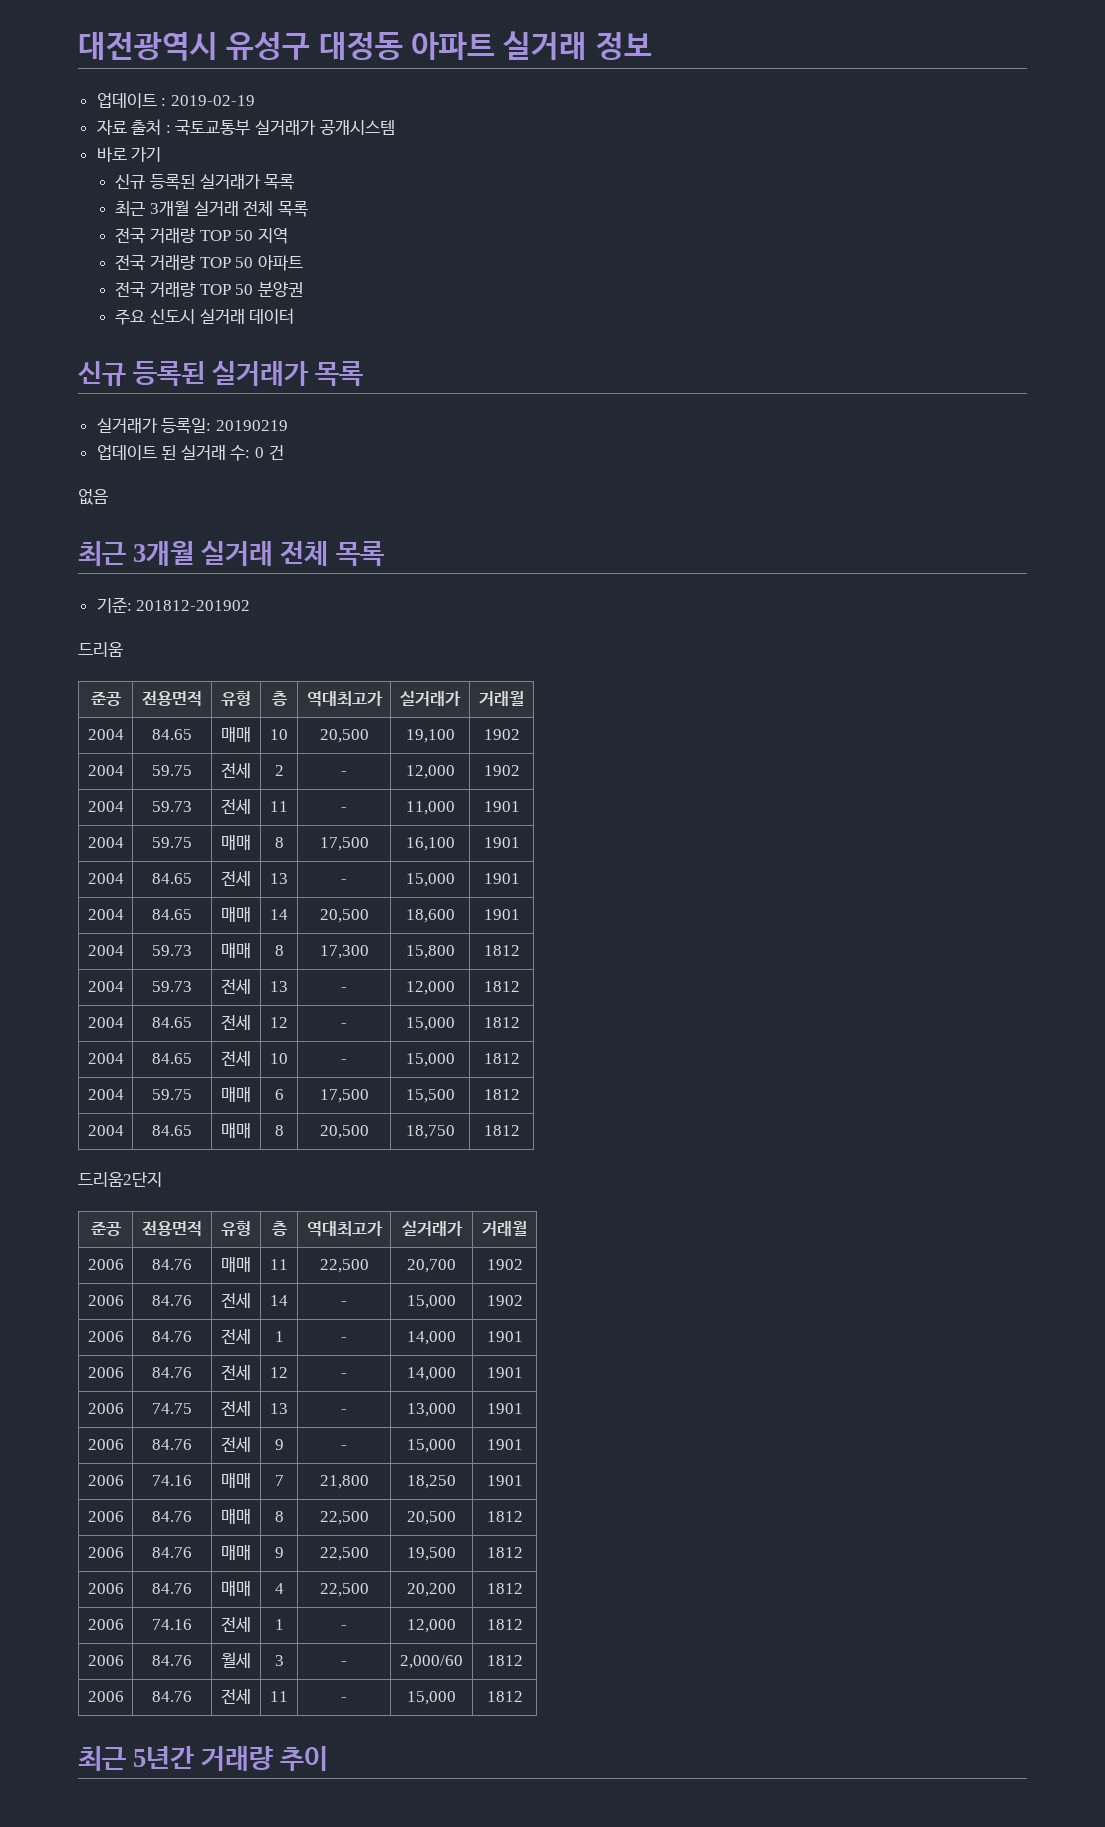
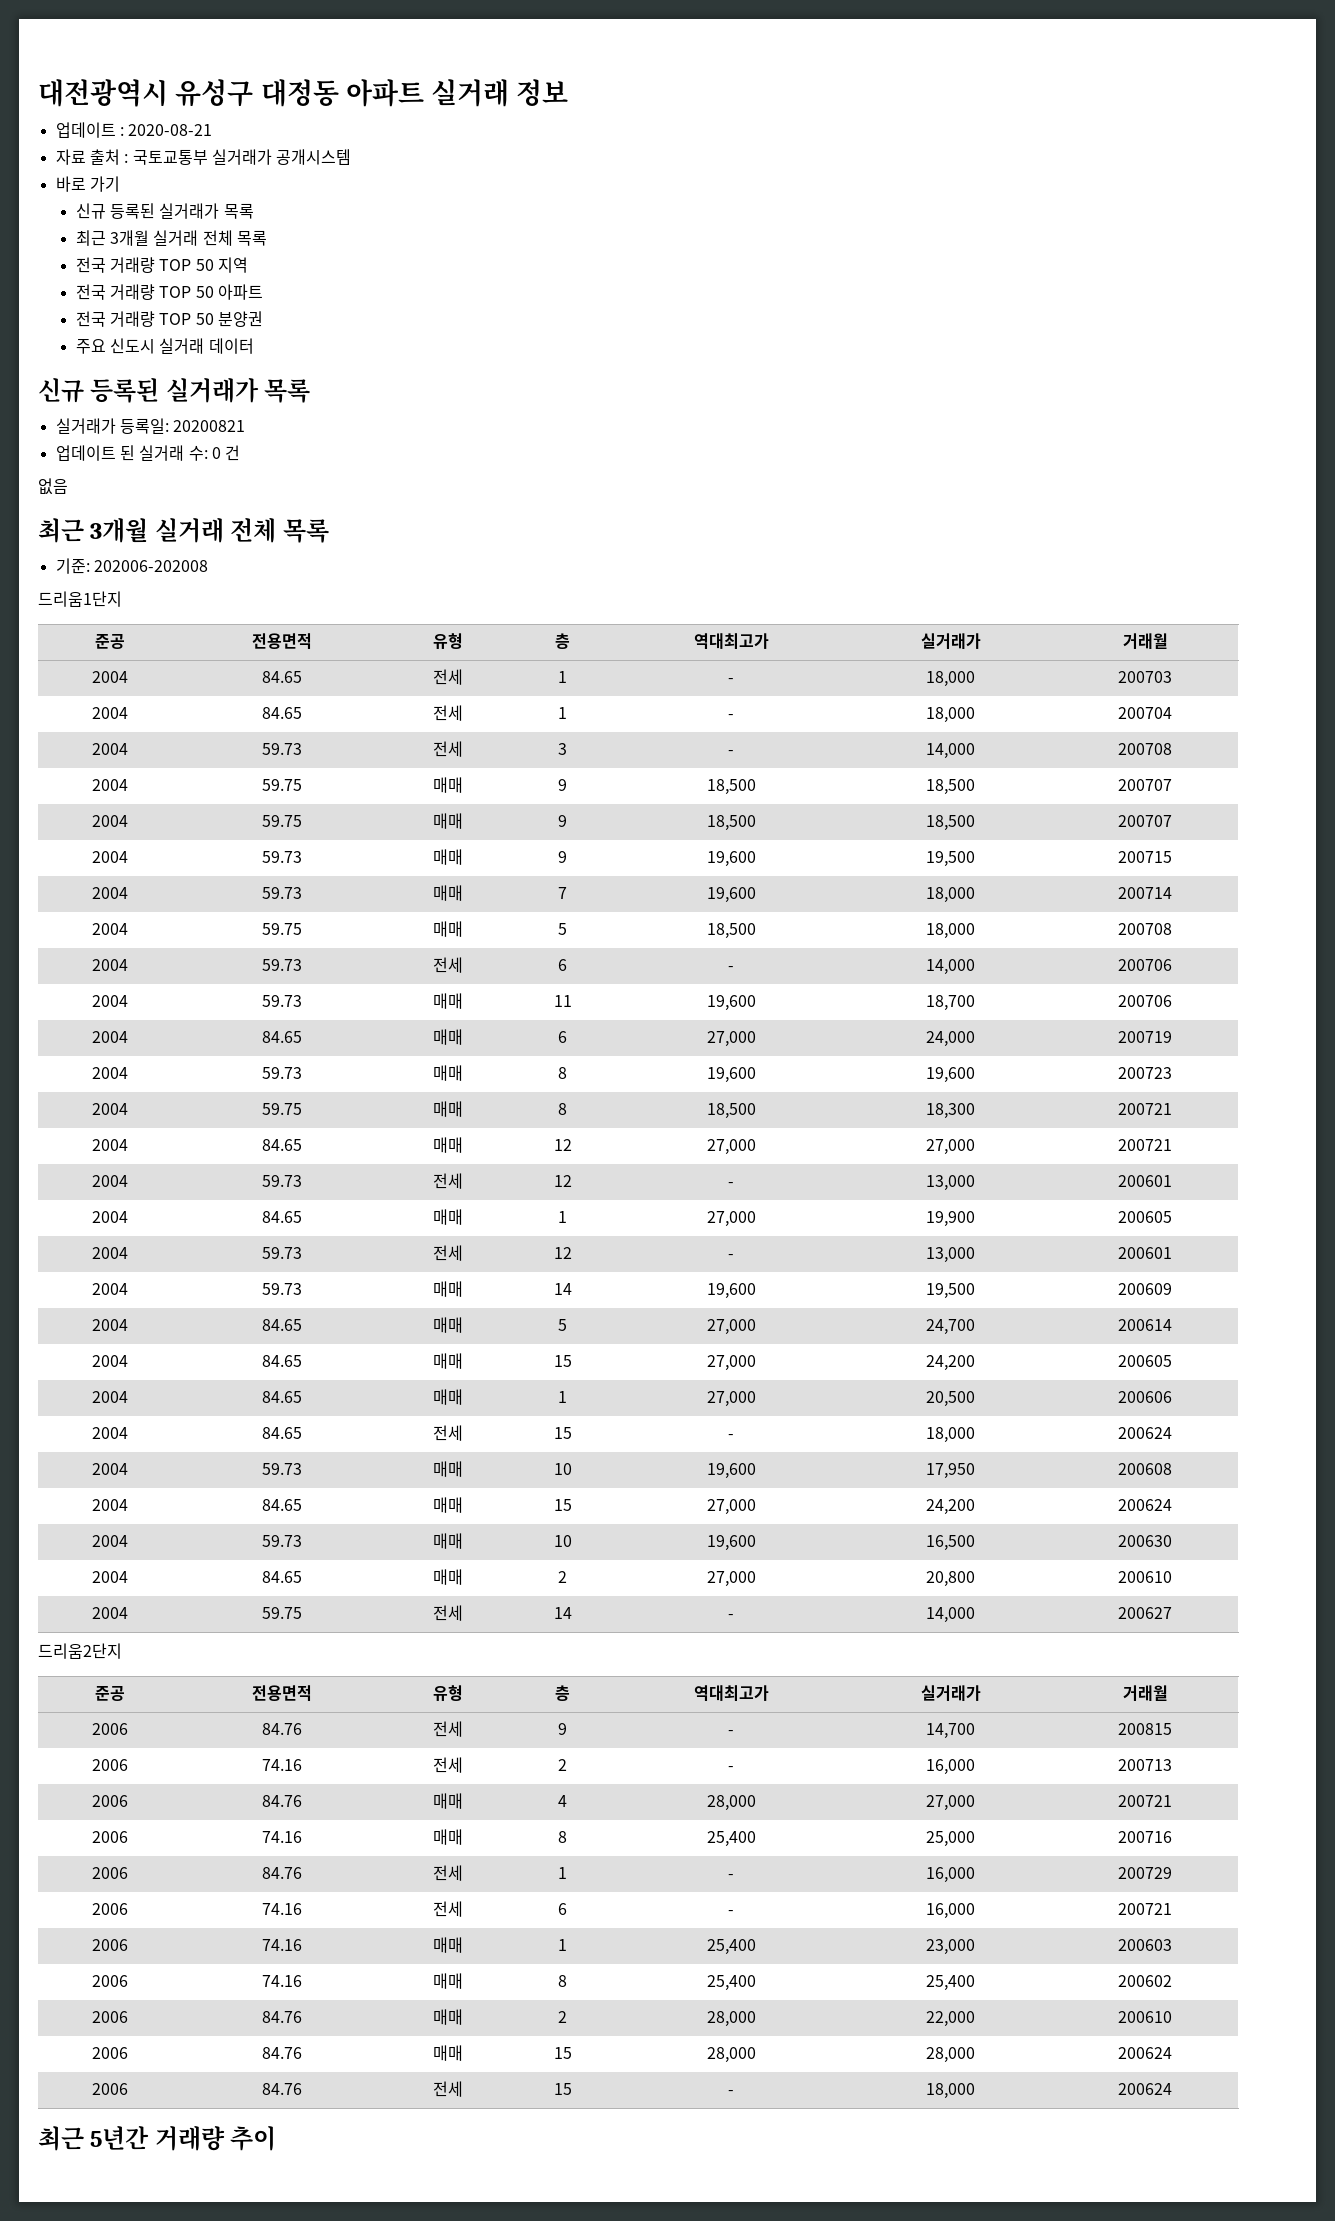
- 업데이트 : 2019-02-19
+ 업데이트 : 2020-08-21
- 실거래가 등록일: 20190219
+ 실거래가 등록일: 20200821
- 기준: 201812-201902
- 드리움
+ 기준: 202006-202008
+ 드리움1단지
- 2004 | 84.65 | 매매 | 10 | 20,500 | 19,100 | 1902
- 2004 | 59.75 | 전세 | 2 | - | 12,000 | 1902
- 2004 | 59.73 | 전세 | 11 | - | 11,000 | 1901
- 2004 | 59.75 | 매매 | 8 | 17,500 | 16,100 | 1901
- 2004 | 84.65 | 전세 | 13 | - | 15,000 | 1901
- 2004 | 84.65 | 매매 | 14 | 20,500 | 18,600 | 1901
- 2004 | 59.73 | 매매 | 8 | 17,300 | 15,800 | 1812
- 2004 | 59.73 | 전세 | 13 | - | 12,000 | 1812
- 2004 | 84.65 | 전세 | 12 | - | 15,000 | 1812
- 2004 | 84.65 | 전세 | 10 | - | 15,000 | 1812
- 2004 | 59.75 | 매매 | 6 | 17,500 | 15,500 | 1812
- 2004 | 84.65 | 매매 | 8 | 20,500 | 18,750 | 1812
+ 2004 | 84.65 | 전세 | 1 | - | 18,000 | 200703
+ 2004 | 84.65 | 전세 | 1 | - | 18,000 | 200704
+ 2004 | 59.73 | 전세 | 3 | - | 14,000 | 200708
+ 2004 | 59.75 | 매매 | 9 | 18,500 | 18,500 | 200707
+ 2004 | 59.75 | 매매 | 9 | 18,500 | 18,500 | 200707
+ 2004 | 59.73 | 매매 | 9 | 19,600 | 19,500 | 200715
+ 2004 | 59.73 | 매매 | 7 | 19,600 | 18,000 | 200714
+ 2004 | 59.75 | 매매 | 5 | 18,500 | 18,000 | 200708
+ 2004 | 59.73 | 전세 | 6 | - | 14,000 | 200706
+ 2004 | 59.73 | 매매 | 11 | 19,600 | 18,700 | 200706
+ 2004 | 84.65 | 매매 | 6 | 27,000 | 24,000 | 200719
+ 2004 | 59.73 | 매매 | 8 | 19,600 | 19,600 | 200723
+ 2004 | 59.75 | 매매 | 8 | 18,500 | 18,300 | 200721
+ 2004 | 84.65 | 매매 | 12 | 27,000 | 27,000 | 200721
+ 2004 | 59.73 | 전세 | 12 | - | 13,000 | 200601
+ 2004 | 84.65 | 매매 | 1 | 27,000 | 19,900 | 200605
+ 2004 | 59.73 | 전세 | 12 | - | 13,000 | 200601
+ 2004 | 59.73 | 매매 | 14 | 19,600 | 19,500 | 200609
+ 2004 | 84.65 | 매매 | 5 | 27,000 | 24,700 | 200614
+ 2004 | 84.65 | 매매 | 15 | 27,000 | 24,200 | 200605
+ 2004 | 84.65 | 매매 | 1 | 27,000 | 20,500 | 200606
+ 2004 | 84.65 | 전세 | 15 | - | 18,000 | 200624
+ 2004 | 59.73 | 매매 | 10 | 19,600 | 17,950 | 200608
+ 2004 | 84.65 | 매매 | 15 | 27,000 | 24,200 | 200624
+ 2004 | 59.73 | 매매 | 10 | 19,600 | 16,500 | 200630
+ 2004 | 84.65 | 매매 | 2 | 27,000 | 20,800 | 200610
+ 2004 | 59.75 | 전세 | 14 | - | 14,000 | 200627
- 2006 | 84.76 | 매매 | 11 | 22,500 | 20,700 | 1902
- 2006 | 84.76 | 전세 | 14 | - | 15,000 | 1902
+ 2006 | 84.76 | 전세 | 9 | - | 14,700 | 200815
+ 2006 | 74.16 | 전세 | 2 | - | 16,000 | 200713
+ 2006 | 84.76 | 매매 | 4 | 28,000 | 27,000 | 200721
+ 2006 | 74.16 | 매매 | 8 | 25,400 | 25,000 | 200716
- 2006 | 84.76 | 전세 | 1 | - | 14,000 | 1901
- 2006 | 84.76 | 전세 | 12 | - | 14,000 | 1901
- 2006 | 74.75 | 전세 | 13 | - | 13,000 | 1901
- 2006 | 84.76 | 전세 | 9 | - | 15,000 | 1901
- 2006 | 74.16 | 매매 | 7 | 21,800 | 18,250 | 1901
- 2006 | 84.76 | 매매 | 8 | 22,500 | 20,500 | 1812
- 2006 | 84.76 | 매매 | 9 | 22,500 | 19,500 | 1812
- 2006 | 84.76 | 매매 | 4 | 22,500 | 20,200 | 1812
- 2006 | 74.16 | 전세 | 1 | - | 12,000 | 1812
- 2006 | 84.76 | 월세 | 3 | - | 2,000/60 | 1812
- 2006 | 84.76 | 전세 | 11 | - | 15,000 | 1812
+ 2006 | 84.76 | 전세 | 1 | - | 16,000 | 200729
+ 2006 | 74.16 | 전세 | 6 | - | 16,000 | 200721
+ 2006 | 74.16 | 매매 | 1 | 25,400 | 23,000 | 200603
+ 2006 | 74.16 | 매매 | 8 | 25,400 | 25,400 | 200602
+ 2006 | 84.76 | 매매 | 2 | 28,000 | 22,000 | 200610
+ 2006 | 84.76 | 매매 | 15 | 28,000 | 28,000 | 200624
+ 2006 | 84.76 | 전세 | 15 | - | 18,000 | 200624

